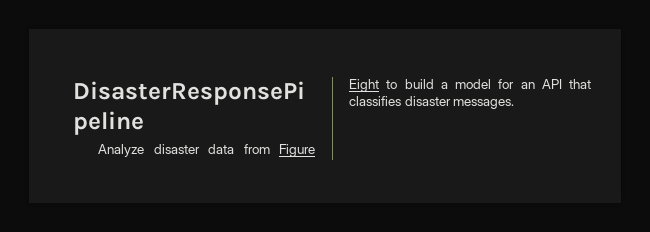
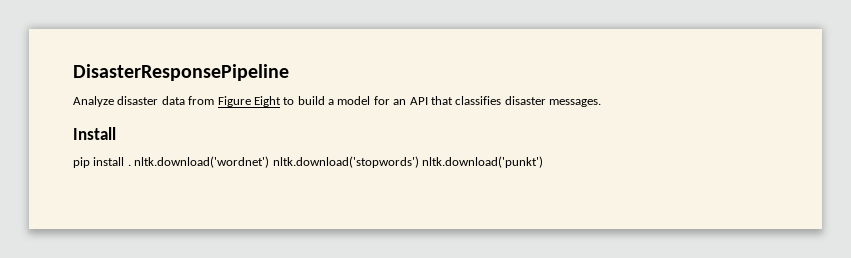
+ Install
+ pip install . nltk.download('wordnet') nltk.download('stopwords') nltk.download('punkt')

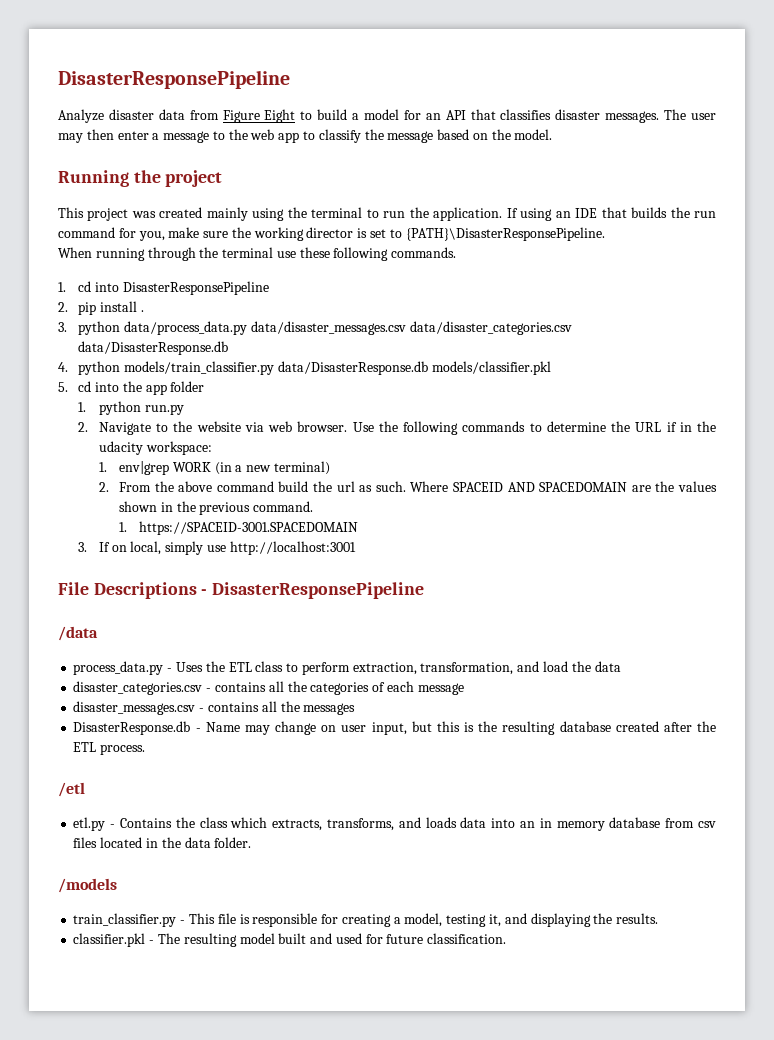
- Analyze disaster data from Figure Eight to build a model for an API that classifies disaster messages.
- Install
- pip install . nltk.download('wordnet') nltk.download('stopwords') nltk.download('punkt')
+ Analyze disaster data from Figure Eight to build a model for an API that classifies disaster messages. The user may then enter a message to the web app to classify the message based on the model.
+ Running the project
+ This project was created mainly using the terminal to run the application. If using an IDE that builds the run command for you, make sure the working director is set to {PATH}\DisasterResponsePipeline.
+ When running through the terminal use these following commands.
+ 1. cd into DisasterResponsePipeline
+ 2. pip install .
+ 3. python data/process_data.py data/disaster_messages.csv data/disaster_categories.csv data/DisasterResponse.db
+ 4. python models/train_classifier.py data/DisasterResponse.db models/classifier.pkl
+ 5. cd into the app folder
+ 1. python run.py
+ 2. Navigate to the website via web browser. Use the following commands to determine the URL if in the udacity workspace:
+ 1. env|grep WORK (in a new terminal)
+ 2. From the above command build the url as such. Where SPACEID AND SPACEDOMAIN are the values shown in the previous command.
+ 1. https://SPACEID-3001.SPACEDOMAIN
+ 3. If on local, simply use http://localhost:3001
+ File Descriptions - DisasterResponsePipeline
+ /data
+ process_data.py - Uses the ETL class to perform extraction, transformation, and load the data
+ disaster_categories.csv - contains all the categories of each message
+ disaster_messages.csv - contains all the messages
+ DisasterResponse.db - Name may change on user input, but this is the resulting database created after the ETL process.
+ /etl
+ etl.py - Contains the class which extracts, transforms, and loads data into an in memory database from csv files located in the data folder.
+ /models
+ train_classifier.py - This file is responsible for creating a model, testing it, and displaying the results.
+ classifier.pkl - The resulting model built and used for future classification.

